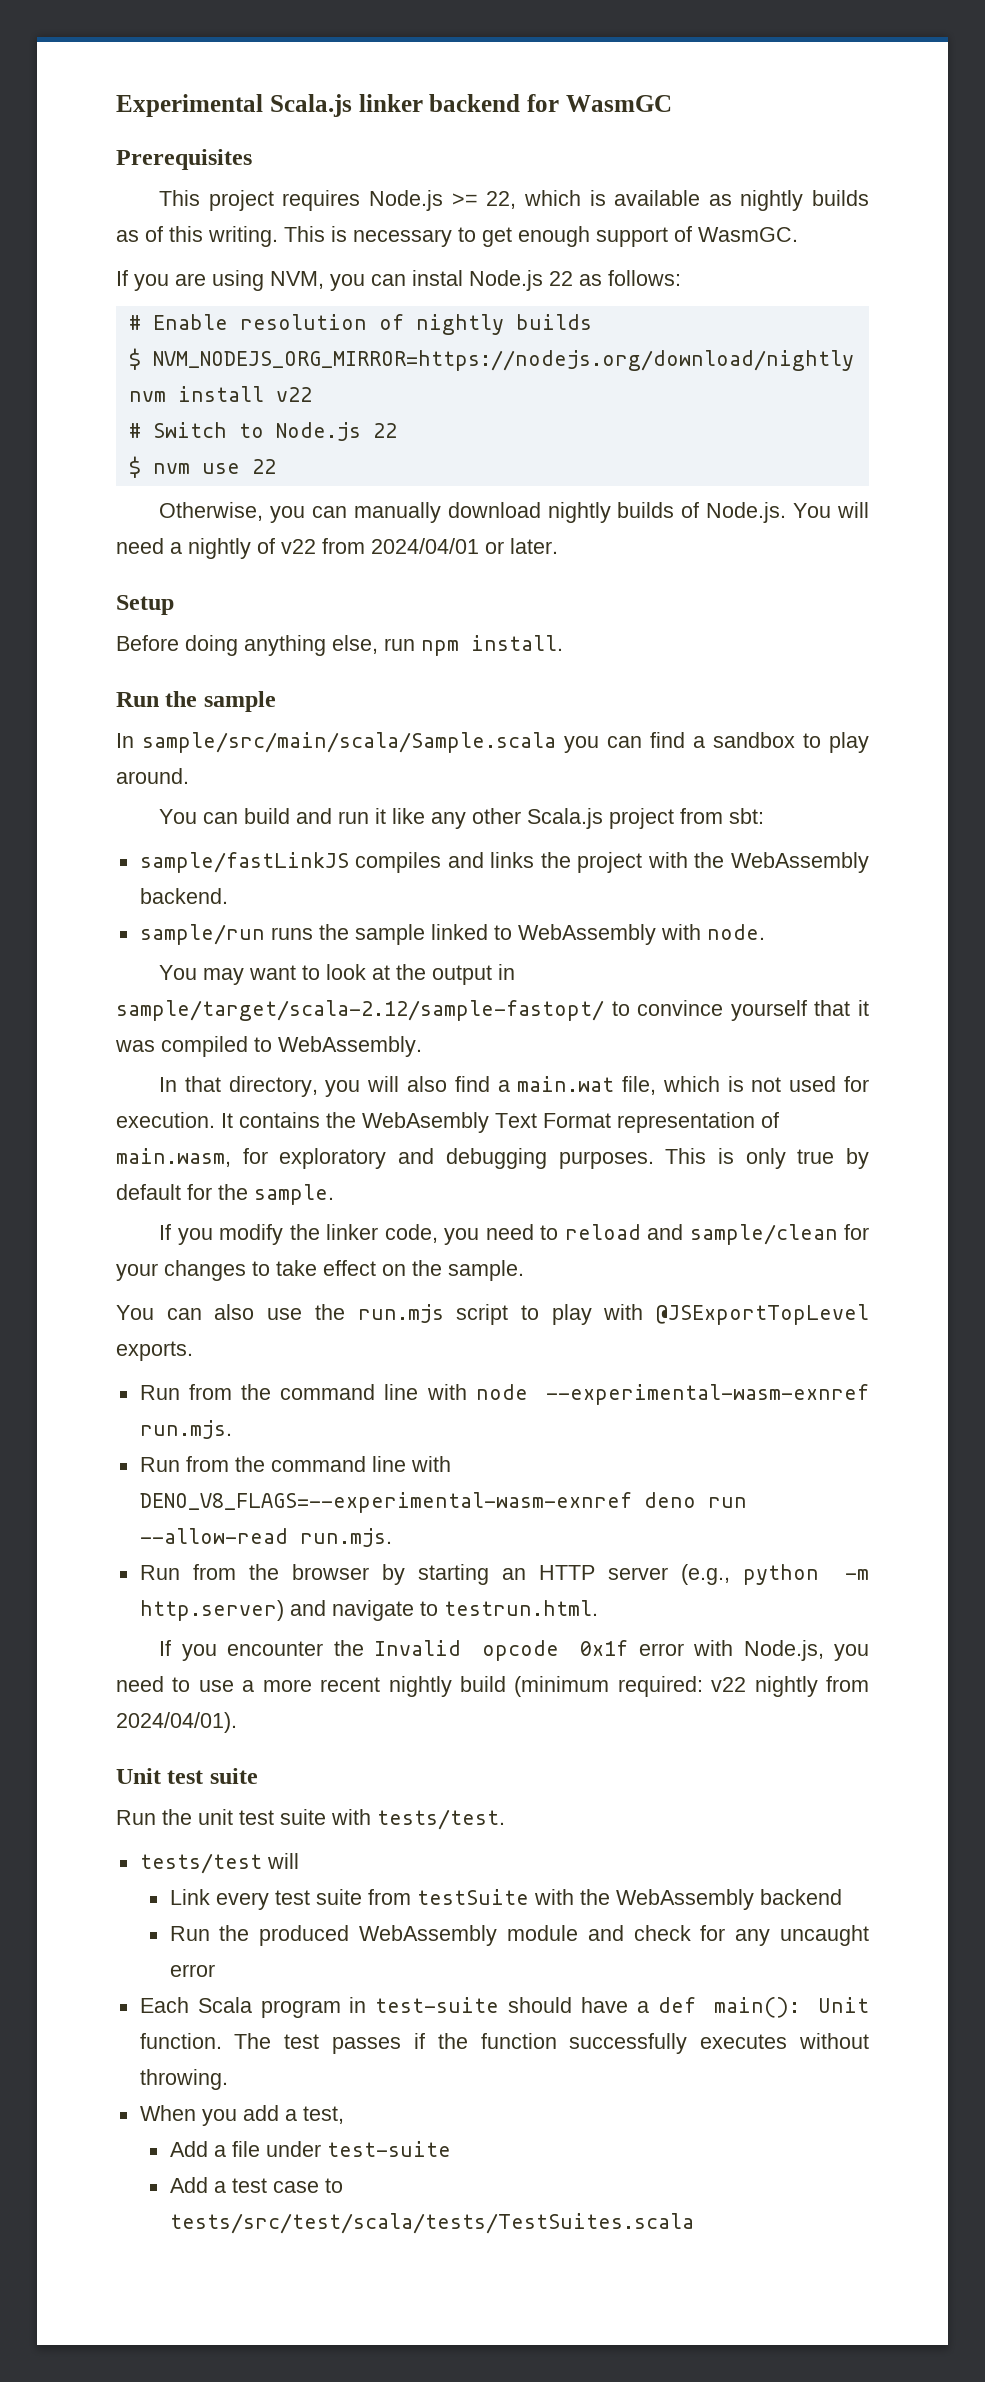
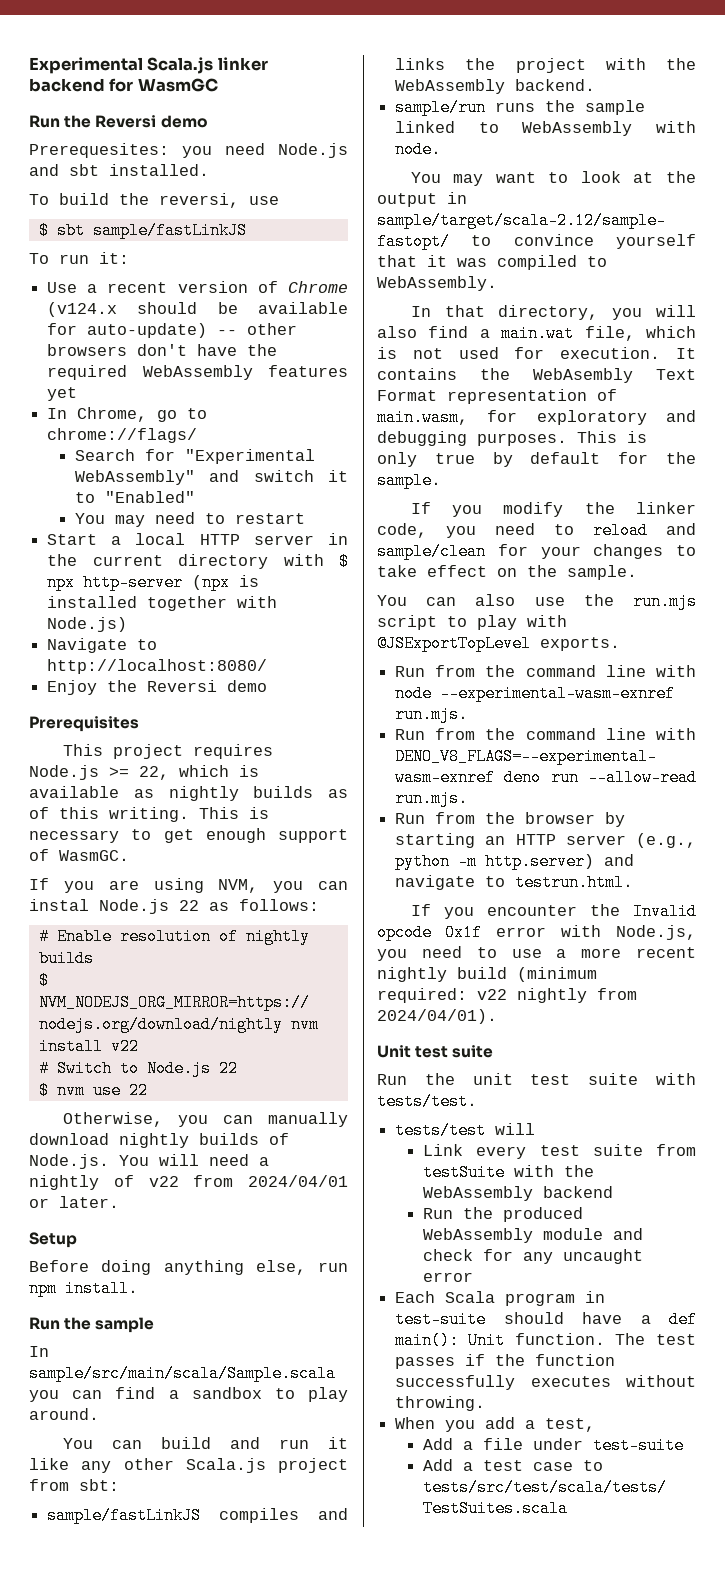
+ Run the Reversi demo
+ Prerequesites: you need Node.js and sbt installed.
+ To build the reversi, use
+ $ sbt sample/fastLinkJS
+ To run it:
+ Use a recent version of Chrome (v124.x should be available for auto-update) -- other browsers don't have the required WebAssembly features yet
+ In Chrome, go to chrome://flags/
+ Search for "Experimental WebAssembly" and switch it to "Enabled"
+ You may need to restart
+ Start a local HTTP server in the current directory with $ npx http-server (npx is installed together with Node.js)
+ Navigate to http://localhost:8080/
+ Enjoy the Reversi demo

